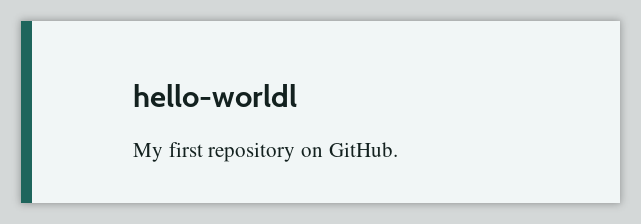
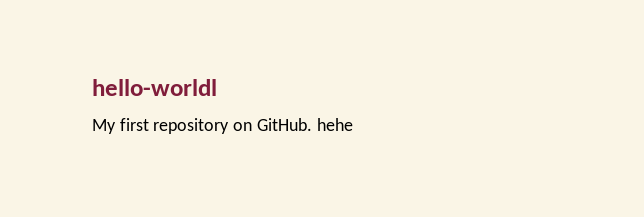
- My first repository on GitHub.
+ My first repository on GitHub. hehe

